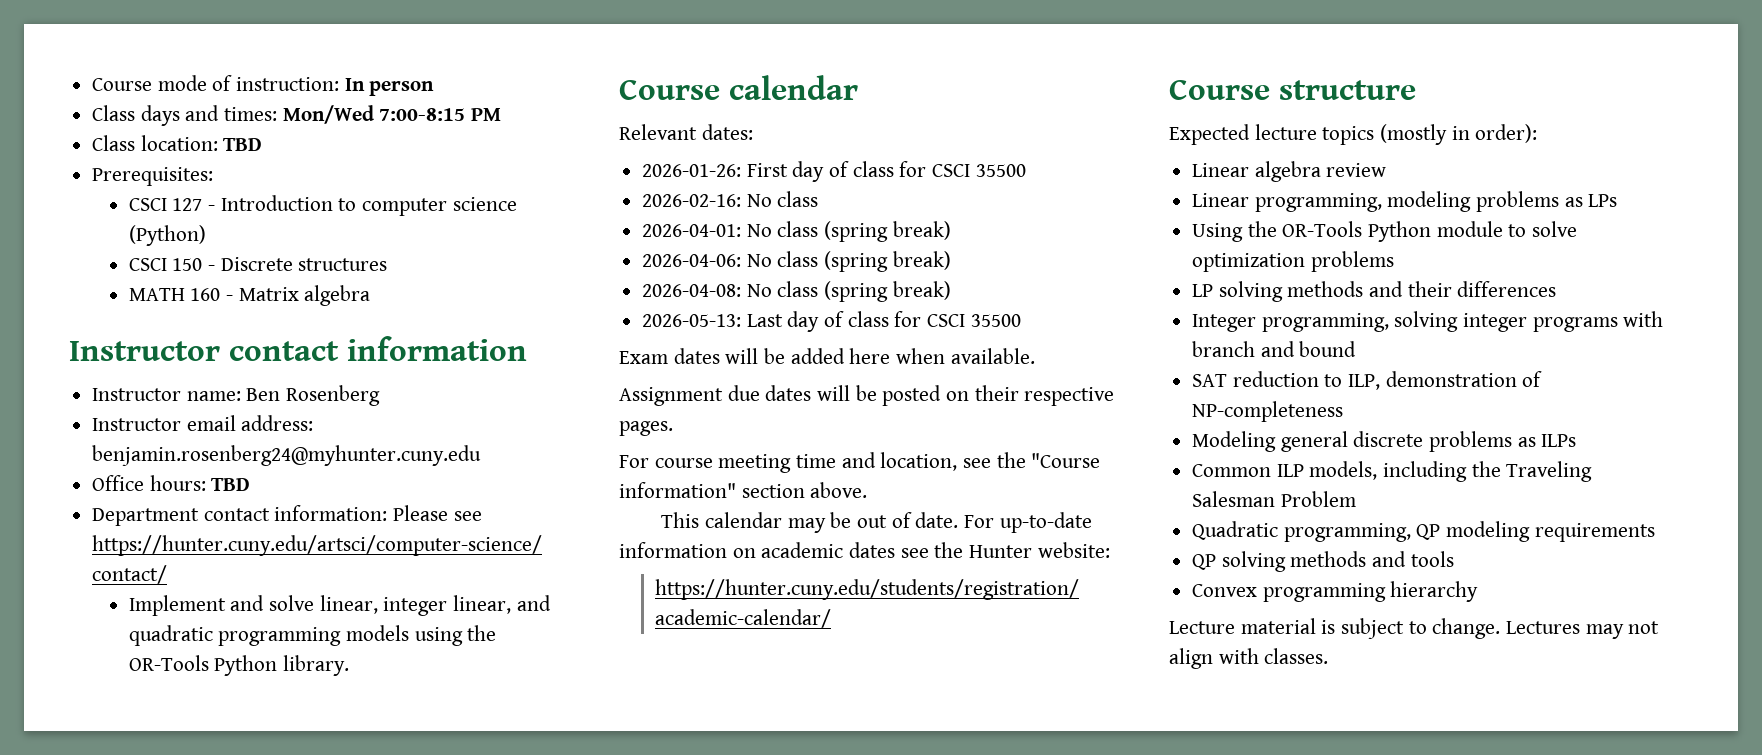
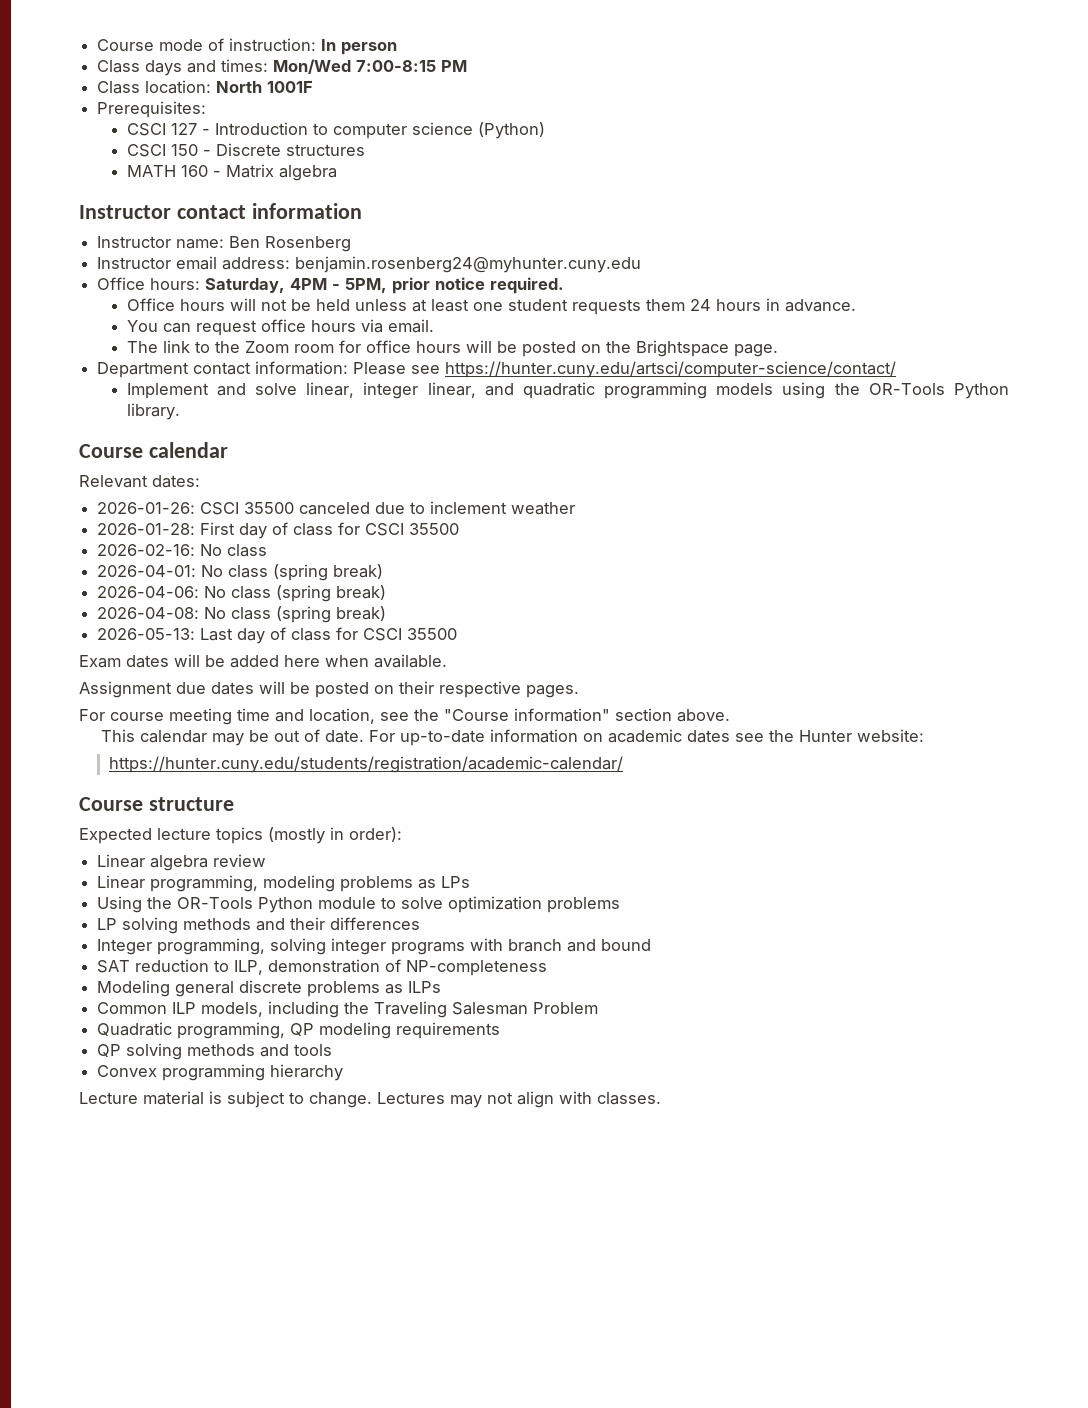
- Class location: TBD
+ Class location: North 1001F
- Office hours: TBD
+ Office hours: Saturday, 4PM - 5PM, prior notice required.
+ Office hours will not be held unless at least one student requests them 24 hours in advance.
+ You can request office hours via email.
+ The link to the Zoom room for office hours will be posted on the Brightspace page.
- 2026-01-26: First day of class for CSCI 35500
+ 2026-01-26: CSCI 35500 canceled due to inclement weather
+ 2026-01-28: First day of class for CSCI 35500

